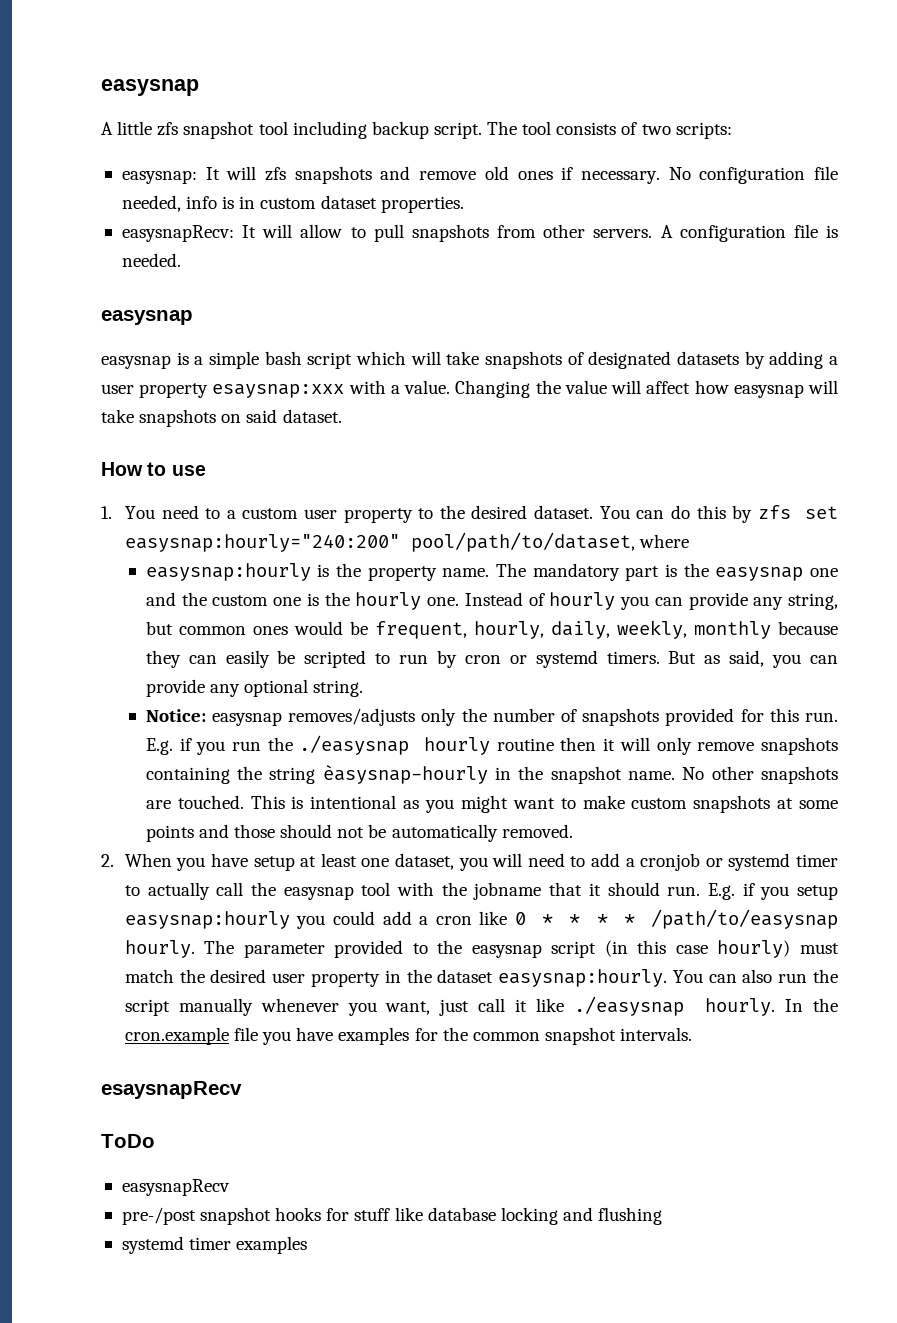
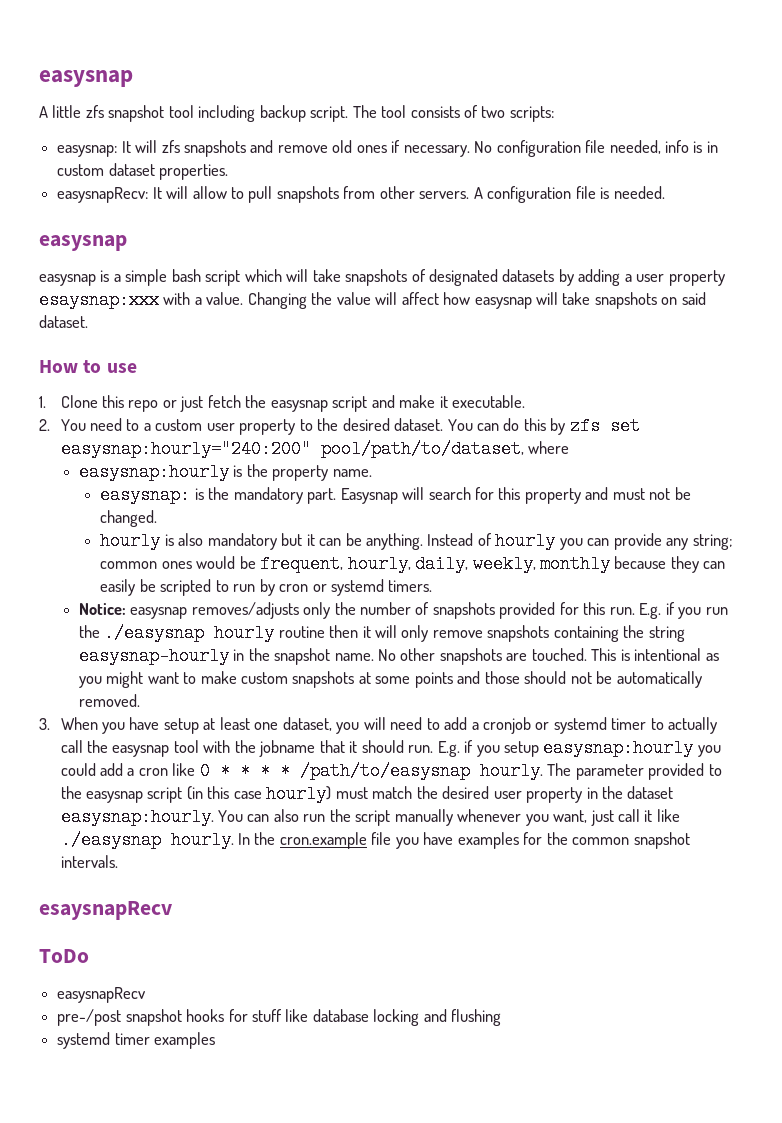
- 1. You need to a custom user property to the desired dataset.
+ 1. Clone this repo or just fetch the easysnap script and make it executable.
+ 2. You need to a custom user property to the desired dataset.
- easysnap:hourly is the property name. The mandatory part is the easysnap one and the custom one is the hourly one.
+ easysnap:hourly is the property name.
+ easysnap: is the mandatory part. Easysnap will search for this property and must not be changed.
+ hourly is also mandatory but it can be anything.
- Instead of hourly you can provide any string, but common ones would be frequent, hourly, daily, weekly, monthly because they can easily be scripted to run by cron or systemd timers. But as said, you can provide any optional string.
+ Instead of hourly you can provide any string; common ones would be frequent, hourly, daily, weekly, monthly because they can easily be scripted to run by cron or systemd timers.
- E.g. if you run the ./easysnap hourly routine then it will only remove snapshots containing the string èasysnap-hourly in the snapshot name.
+ E.g. if you run the ./easysnap hourly routine then it will only remove snapshots containing the string easysnap-hourly in the snapshot name.
- 2. When you have setup at least one dataset, you will need to add a cronjob or systemd timer to actually call the easysnap tool with the jobname that it should run.
+ 3. When you have setup at least one dataset, you will need to add a cronjob or systemd timer to actually call the easysnap tool with the jobname that it should run.

